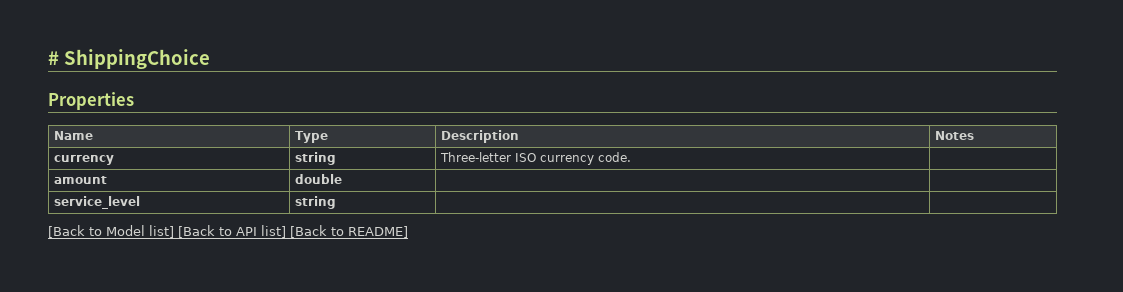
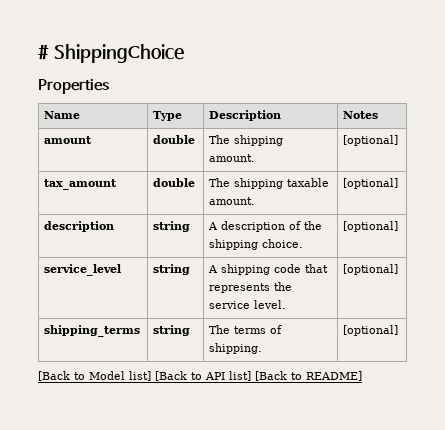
- currency | string | Three-letter ISO currency code. |
- amount | double | |
- service_level | string | |
+ amount | double | The shipping amount. | [optional]
+ tax_amount | double | The shipping taxable amount. | [optional]
+ description | string | A description of the shipping choice. | [optional]
+ service_level | string | A shipping code that represents the service level. | [optional]
+ shipping_terms | string | The terms of shipping. | [optional]

